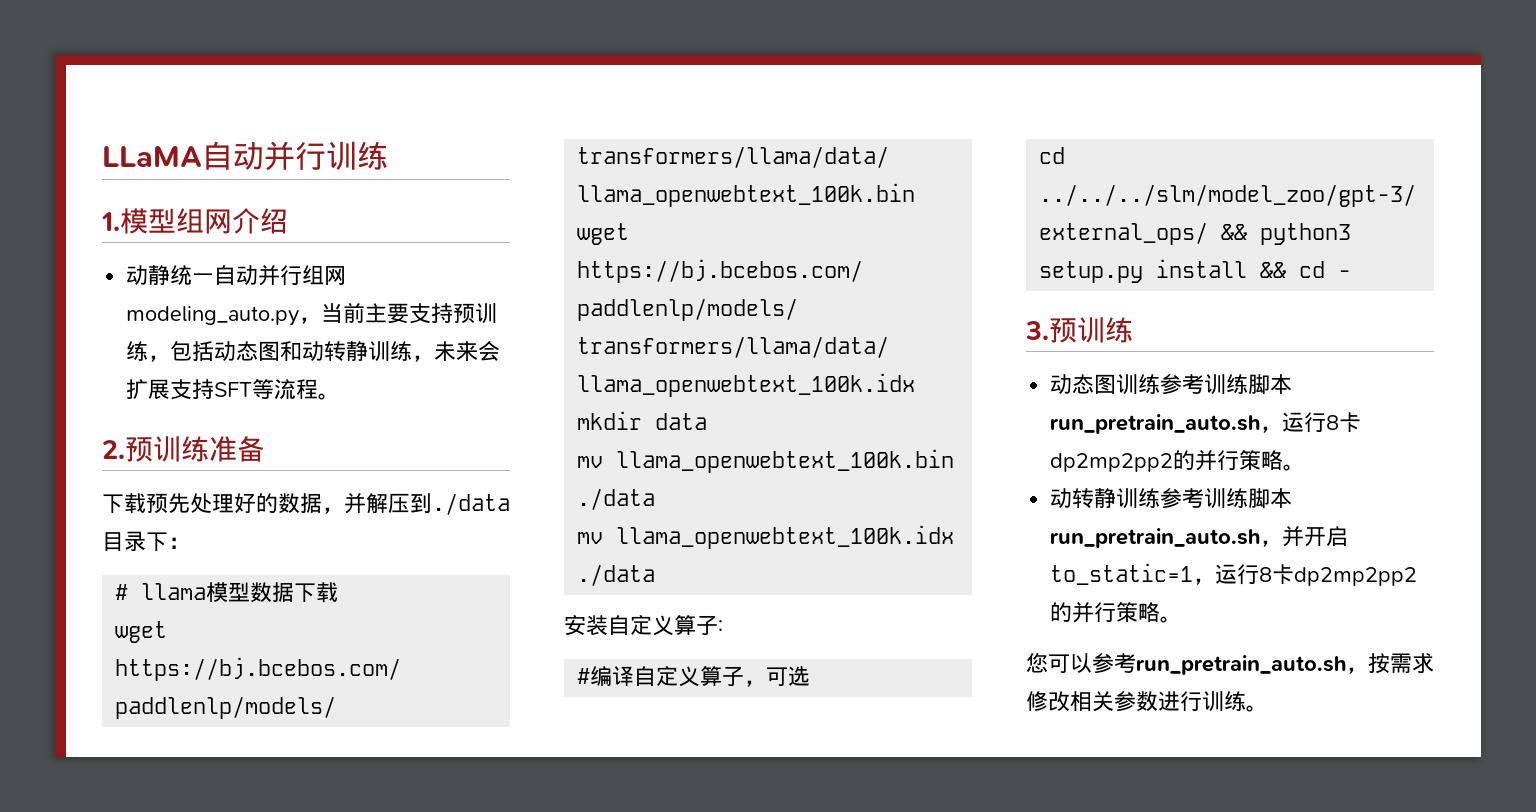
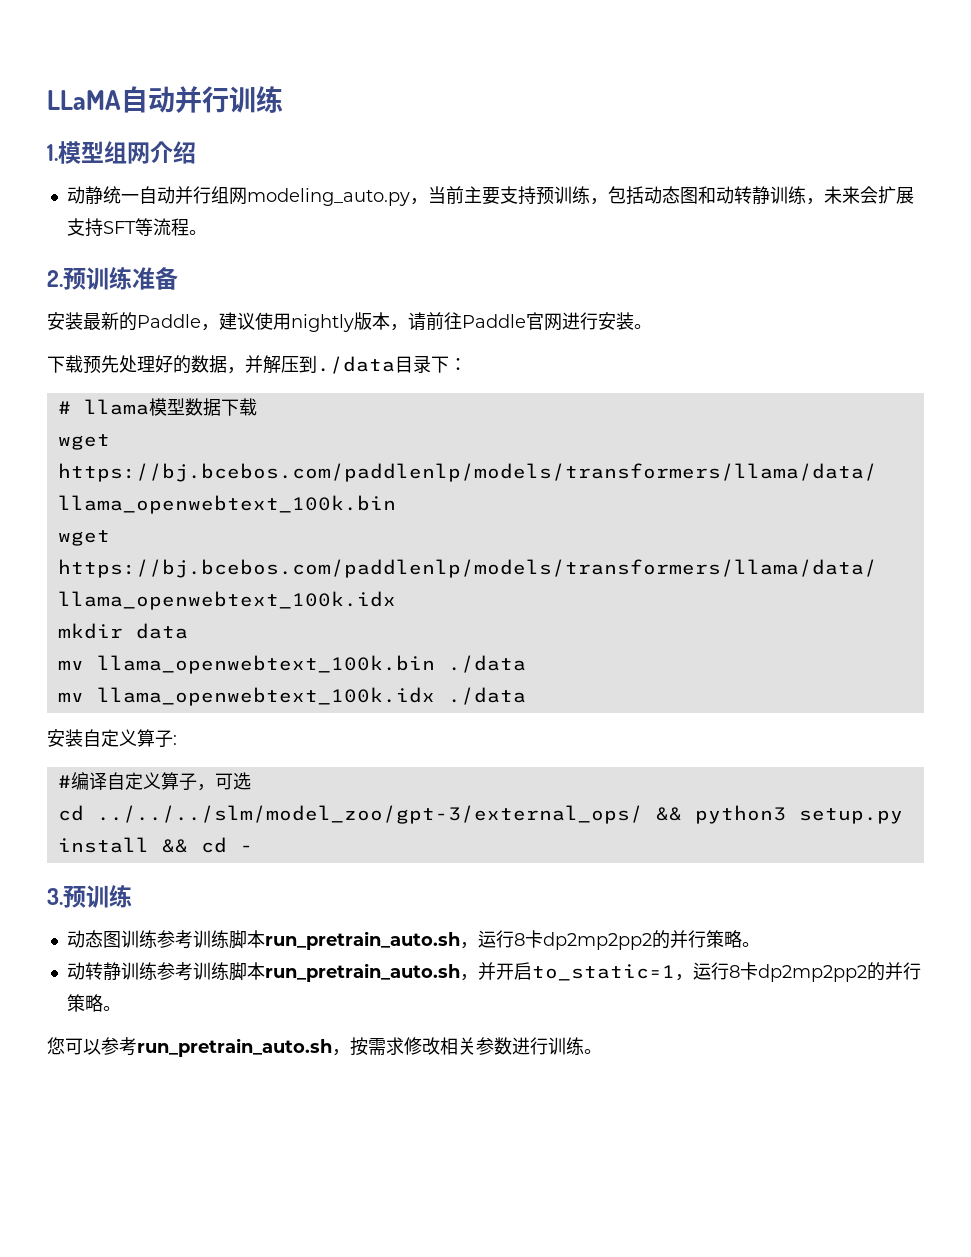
+ 安装最新的Paddle，建议使用nightly版本，请前往Paddle官网进行安装。

